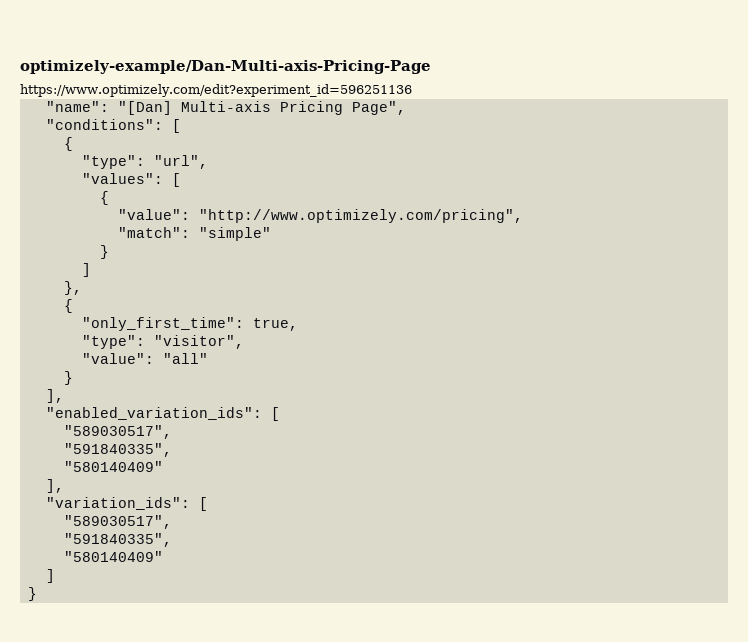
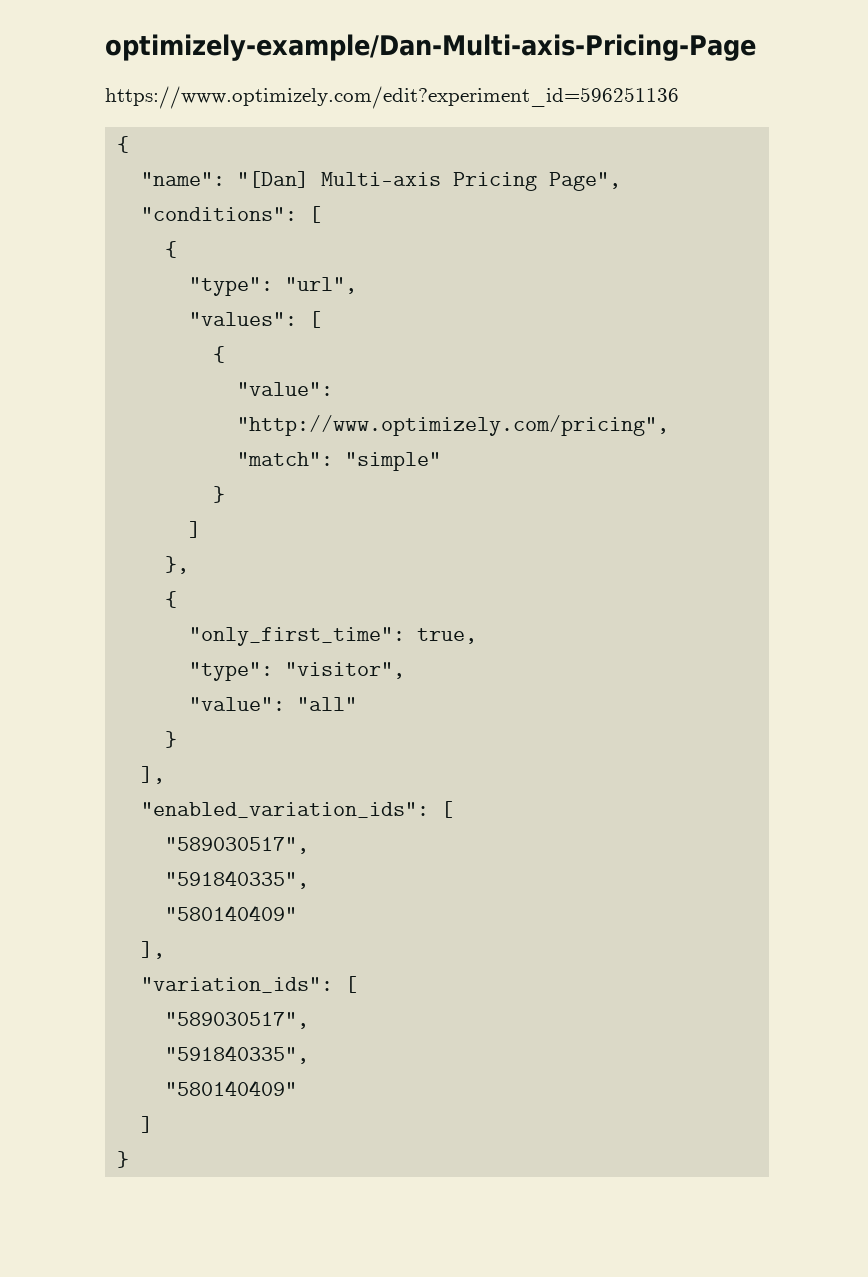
  https://www.optimizely.com/edit?experiment_id=596251136
+ {

